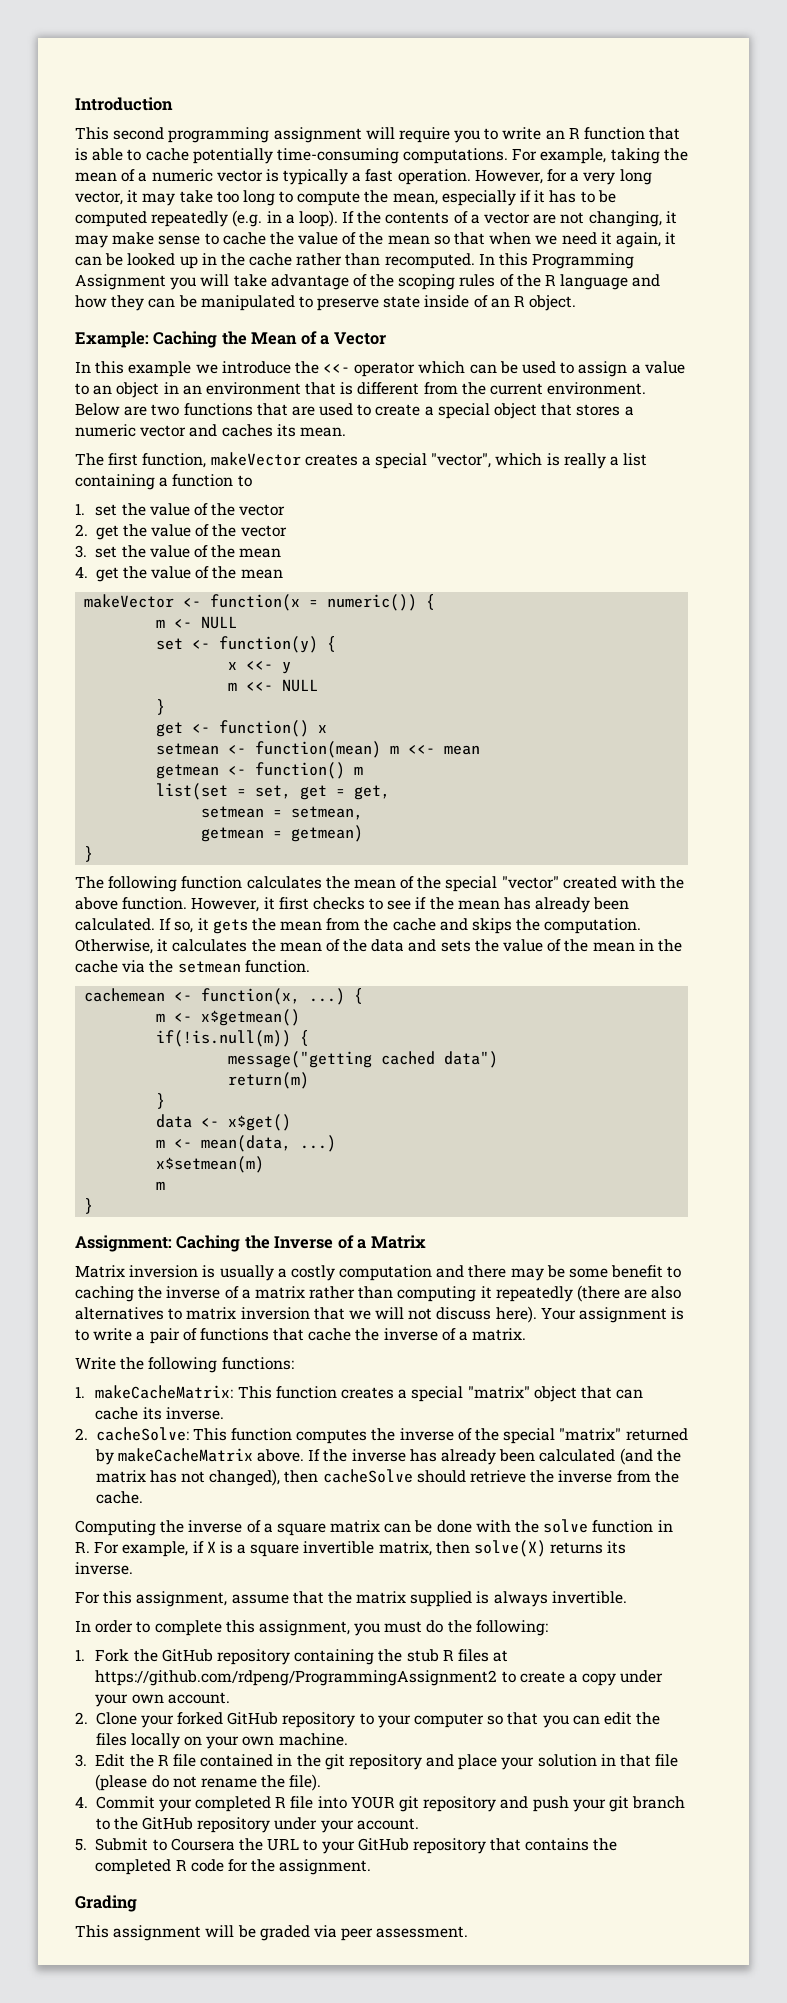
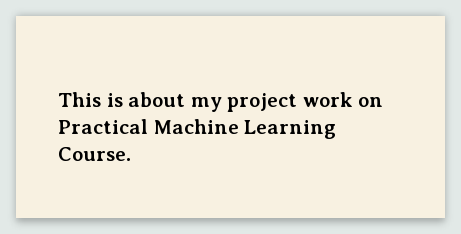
- Introduction
- This second programming assignment will require you to write an R function that is able to cache potentially time-consuming computations. For example, taking the mean of a numeric vector is typically a fast operation. However, for a very long vector, it may take too long to compute the mean, especially if it has to be computed repeatedly (e.g. in a loop). If the contents of a vector are not changing, it may make sense to cache the value of the mean so that when we need it again, it can be looked up in the cache rather than recomputed. In this Programming Assignment you will take advantage of the scoping rules of the R language and how they can be manipulated to preserve state inside of an R object.
- Example: Caching the Mean of a Vector
- In this example we introduce the <<- operator which can be used to assign a value to an object in an environment that is different from the current environment. Below are two functions that are used to create a special object that stores a numeric vector and caches its mean.
- The first function, makeVector creates a special "vector", which is really a list containing a function to
- 1. set the value of the vector
- 2. get the value of the vector
- 3. set the value of the mean
- 4. get the value of the mean
- makeVector <- function(x = numeric()) {
- m <- NULL
- set <- function(y) {
- x <<- y
- m <<- NULL
- }
- get <- function() x
- setmean <- function(mean) m <<- mean
- getmean <- function() m
- list(set = set, get = get,
- setmean = setmean,
- getmean = getmean)
- }
- The following function calculates the mean of the special "vector" created with the above function. However, it first checks to see if the mean has already been calculated. If so, it gets the mean from the cache and skips the computation. Otherwise, it calculates the mean of the data and sets the value of the mean in the cache via the setmean function.
- cachemean <- function(x, ...) {
- m <- x$getmean()
- if(!is.null(m)) {
- message("getting cached data")
- return(m)
- }
- data <- x$get()
- m <- mean(data, ...)
- x$setmean(m)
- m
- }
- Assignment: Caching the Inverse of a Matrix
- Matrix inversion is usually a costly computation and there may be some benefit to caching the inverse of a matrix rather than computing it repeatedly (there are also alternatives to matrix inversion that we will not discuss here). Your assignment is to write a pair of functions that cache the inverse of a matrix.
- Write the following functions:
- 1. makeCacheMatrix: This function creates a special "matrix" object that can cache its inverse.
- 2. cacheSolve: This function computes the inverse of the special "matrix" returned by makeCacheMatrix above. If the inverse has already been calculated (and the matrix has not changed), then cacheSolve should retrieve the inverse from the cache.
- Computing the inverse of a square matrix can be done with the solve function in R. For example, if X is a square invertible matrix, then solve(X) returns its inverse.
- For this assignment, assume that the matrix supplied is always invertible.
- In order to complete this assignment, you must do the following:
- 1. Fork the GitHub repository containing the stub R files at https://github.com/rdpeng/ProgrammingAssignment2 to create a copy under your own account.
- 2. Clone your forked GitHub repository to your computer so that you can edit the files locally on your own machine.
- 3. Edit the R file contained in the git repository and place your solution in that file (please do not rename the file).
- 4. Commit your completed R file into YOUR git repository and push your git branch to the GitHub repository under your account.
- 5. Submit to Coursera the URL to your GitHub repository that contains the completed R code for the assignment.
- Grading
- This assignment will be graded via peer assessment.
+ This is about my project work on Practical Machine Learning Course.

